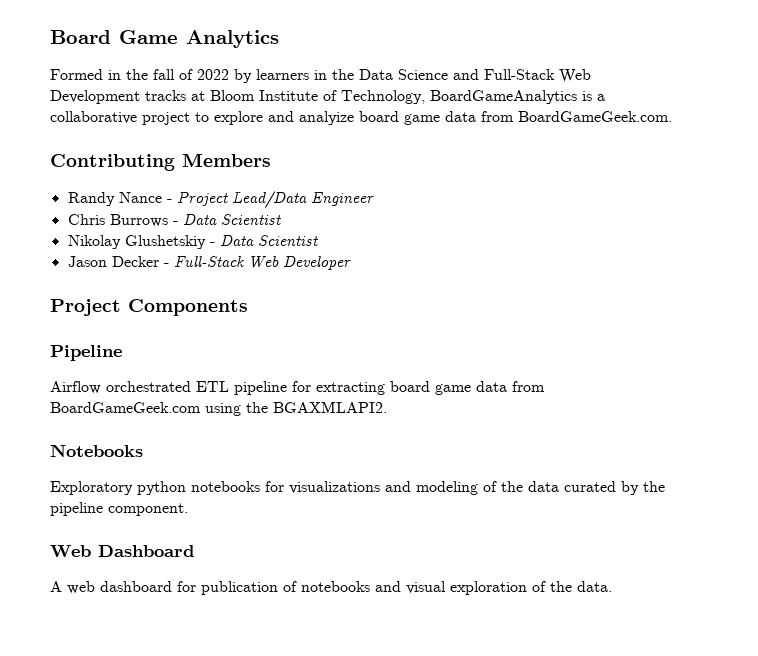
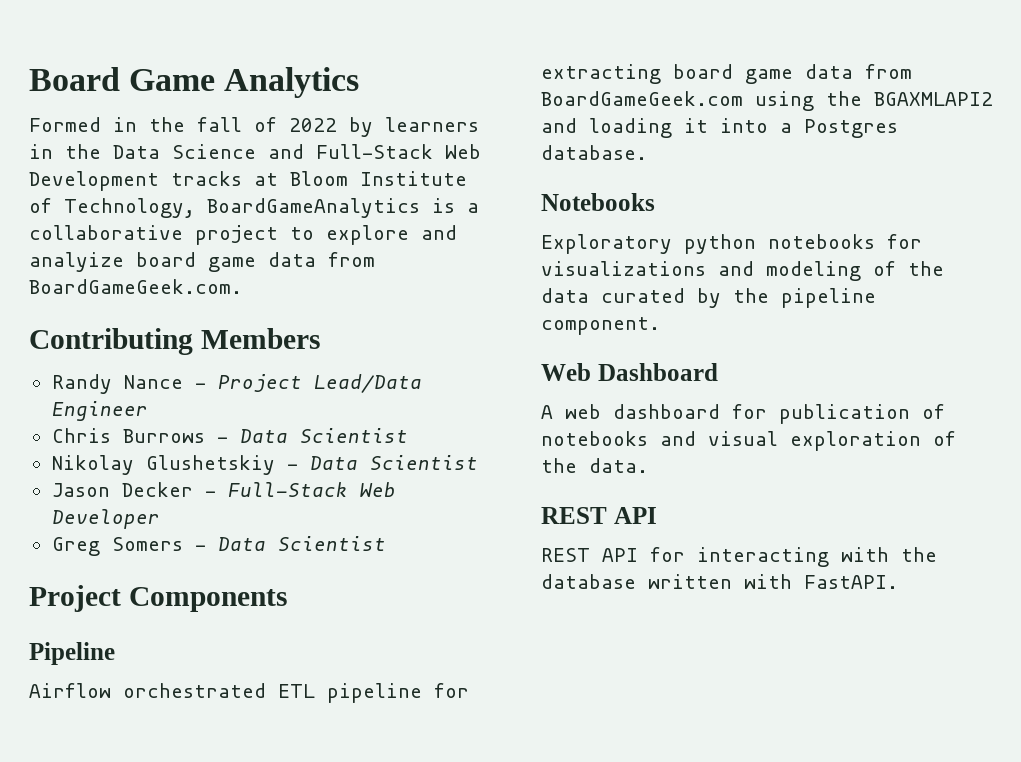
+ Greg Somers - Data Scientist
- Airflow orchestrated ETL pipeline for extracting board game data from BoardGameGeek.com using the BGAXMLAPI2.
+ Airflow orchestrated ETL pipeline for extracting board game data from BoardGameGeek.com using the BGAXMLAPI2 and loading it into a Postgres database.
  A web dashboard for publication of notebooks and visual exploration of the data.
+ REST API
+ REST API for interacting with the database written with FastAPI.

